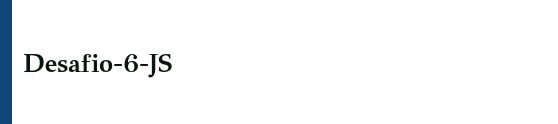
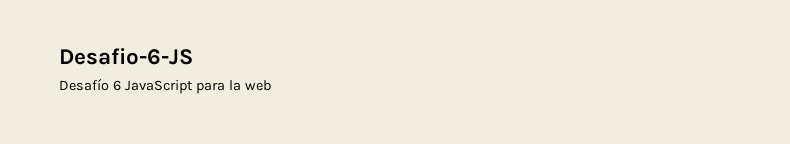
+ Desafío 6 JavaScript para la web

